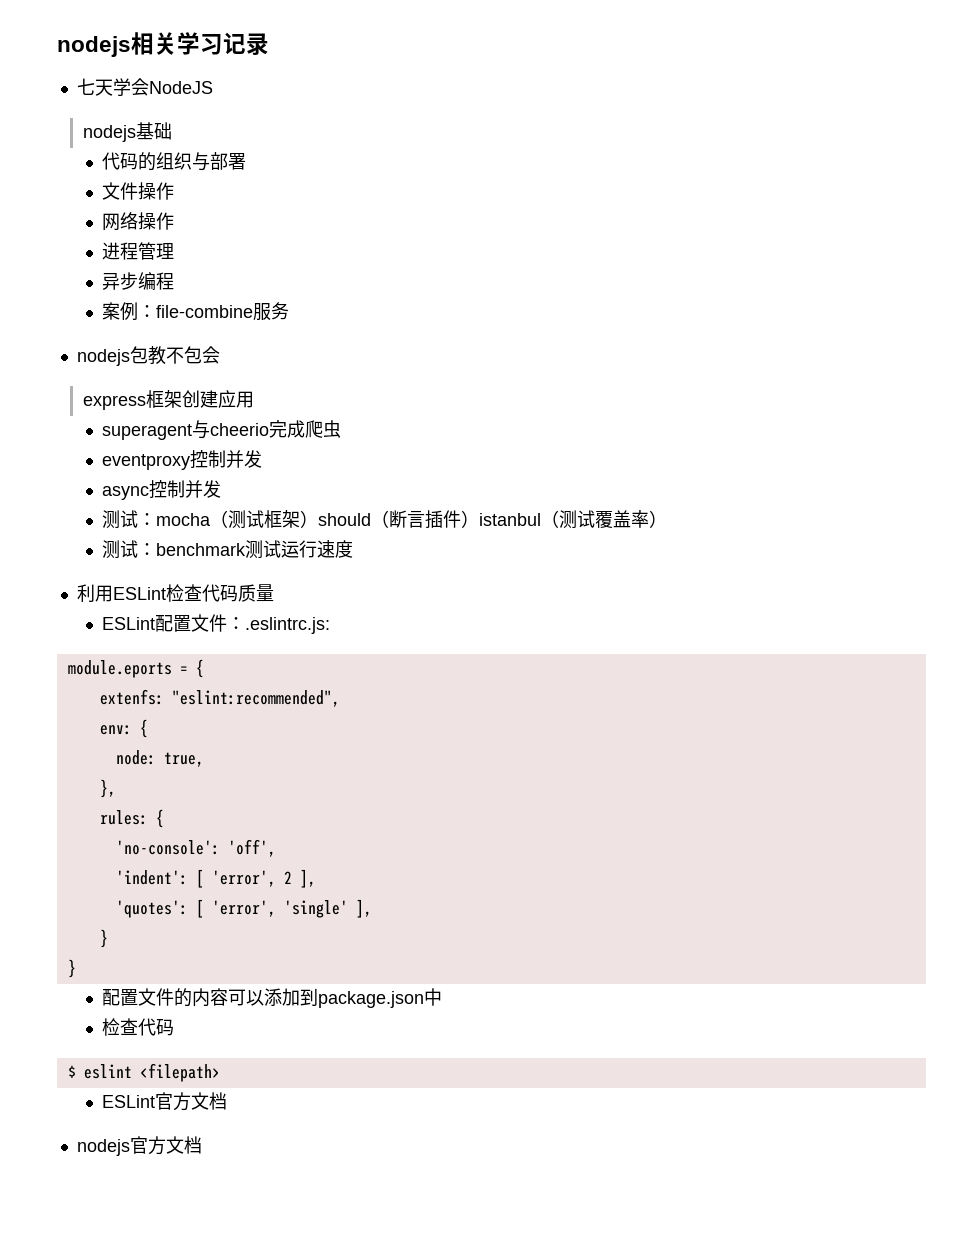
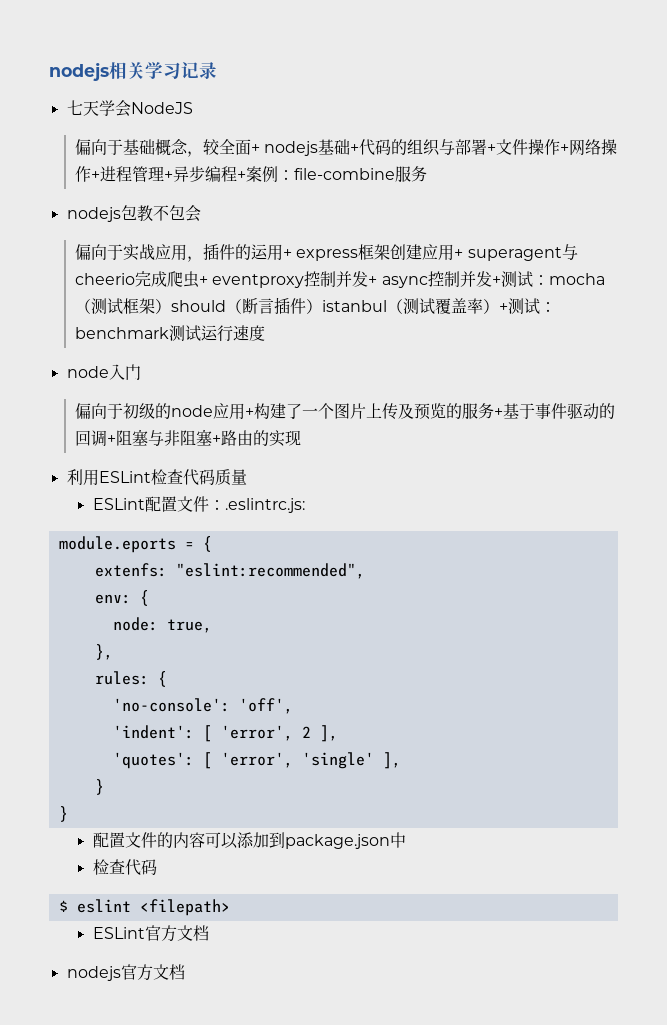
- nodejs基础
- 代码的组织与部署
- 文件操作
- 网络操作
- 进程管理
- 异步编程
- 案例：file-combine服务
+ 偏向于基础概念，较全面+ nodejs基础+代码的组织与部署+文件操作+网络操作+进程管理+异步编程+案例：file-combine服务
- express框架创建应用
- superagent与cheerio完成爬虫
- eventproxy控制并发
- async控制并发
- 测试：mocha（测试框架）should（断言插件）istanbul（测试覆盖率）
- 测试：benchmark测试运行速度
+ 偏向于实战应用，插件的运用+ express框架创建应用+ superagent与cheerio完成爬虫+ eventproxy控制并发+ async控制并发+测试：mocha（测试框架）should（断言插件）istanbul（测试覆盖率）+测试：benchmark测试运行速度
+ node入门
+ 偏向于初级的node应用+构建了一个图片上传及预览的服务+基于事件驱动的回调+阻塞与非阻塞+路由的实现

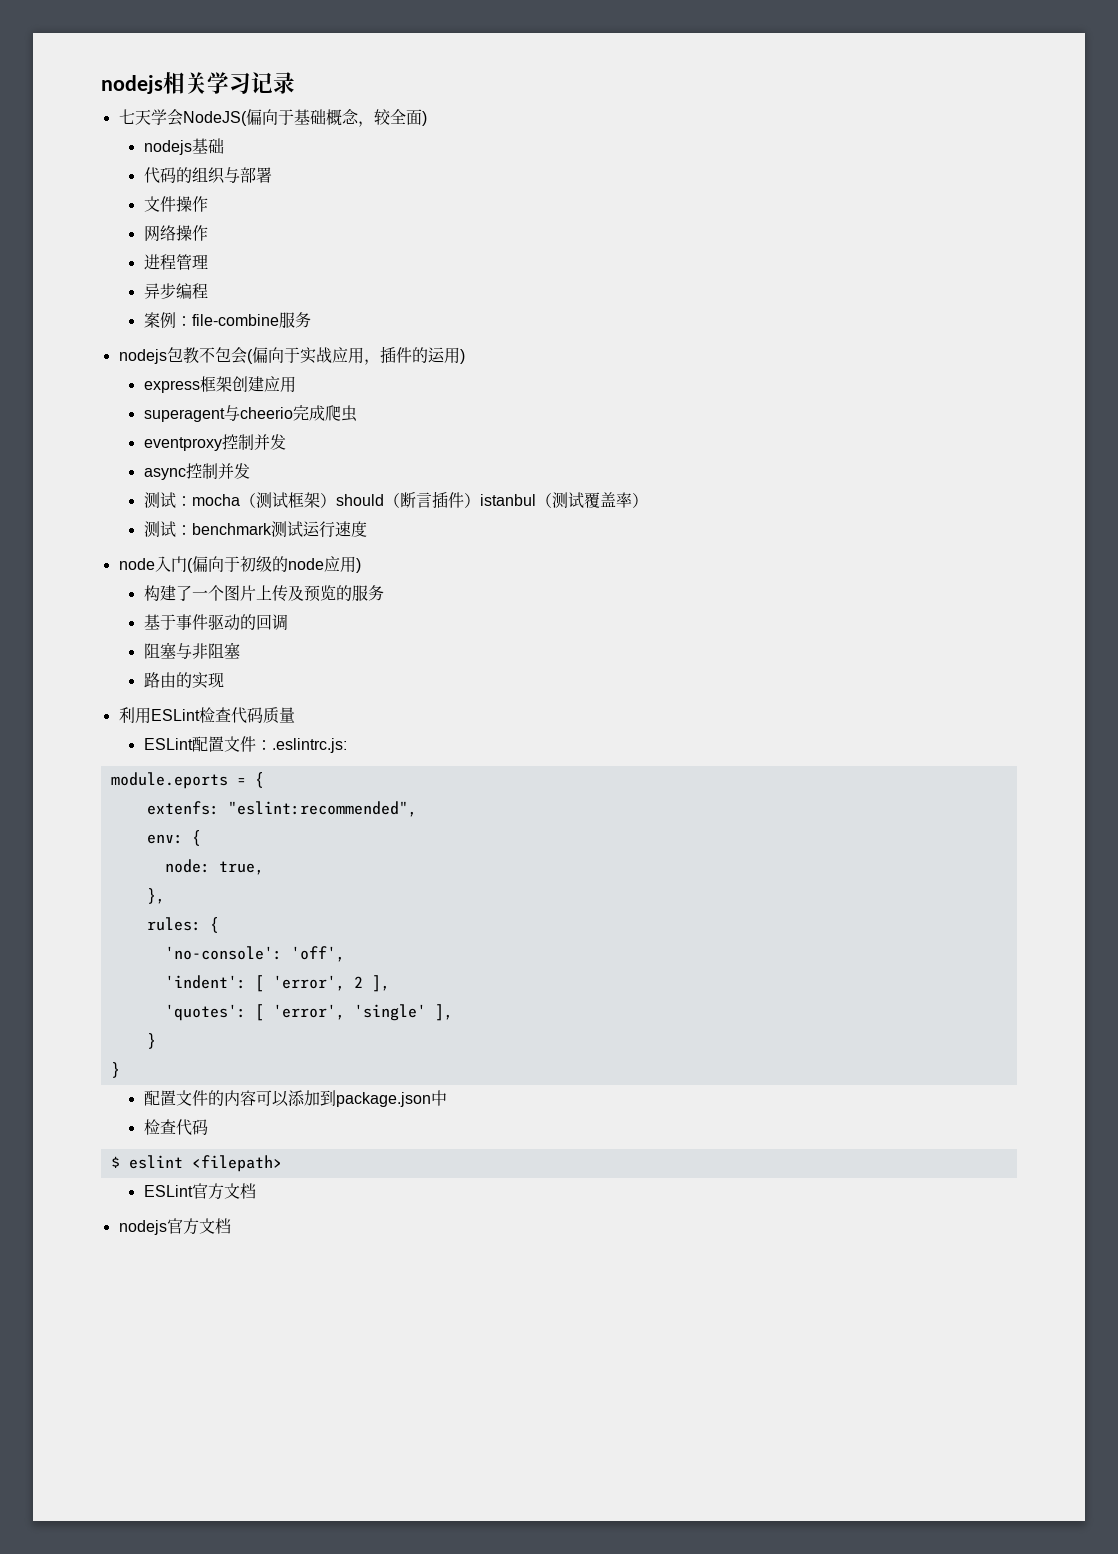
- 七天学会NodeJS
- 偏向于基础概念，较全面+ nodejs基础+代码的组织与部署+文件操作+网络操作+进程管理+异步编程+案例：file-combine服务
+ 七天学会NodeJS(偏向于基础概念，较全面)
+ nodejs基础
+ 代码的组织与部署
+ 文件操作
+ 网络操作
+ 进程管理
+ 异步编程
+ 案例：file-combine服务
- nodejs包教不包会
- 偏向于实战应用，插件的运用+ express框架创建应用+ superagent与cheerio完成爬虫+ eventproxy控制并发+ async控制并发+测试：mocha（测试框架）should（断言插件）istanbul（测试覆盖率）+测试：benchmark测试运行速度
+ nodejs包教不包会(偏向于实战应用，插件的运用)
+ express框架创建应用
+ superagent与cheerio完成爬虫
+ eventproxy控制并发
+ async控制并发
+ 测试：mocha（测试框架）should（断言插件）istanbul（测试覆盖率）
+ 测试：benchmark测试运行速度
- node入门
- 偏向于初级的node应用+构建了一个图片上传及预览的服务+基于事件驱动的回调+阻塞与非阻塞+路由的实现
+ node入门(偏向于初级的node应用)
+ 构建了一个图片上传及预览的服务
+ 基于事件驱动的回调
+ 阻塞与非阻塞
+ 路由的实现

